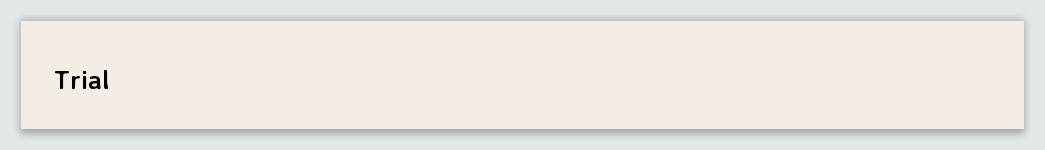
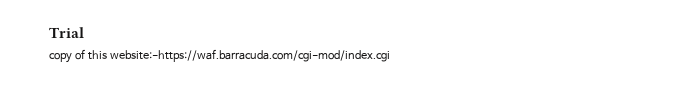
+ copy of this website:-https://waf.barracuda.com/cgi-mod/index.cgi

